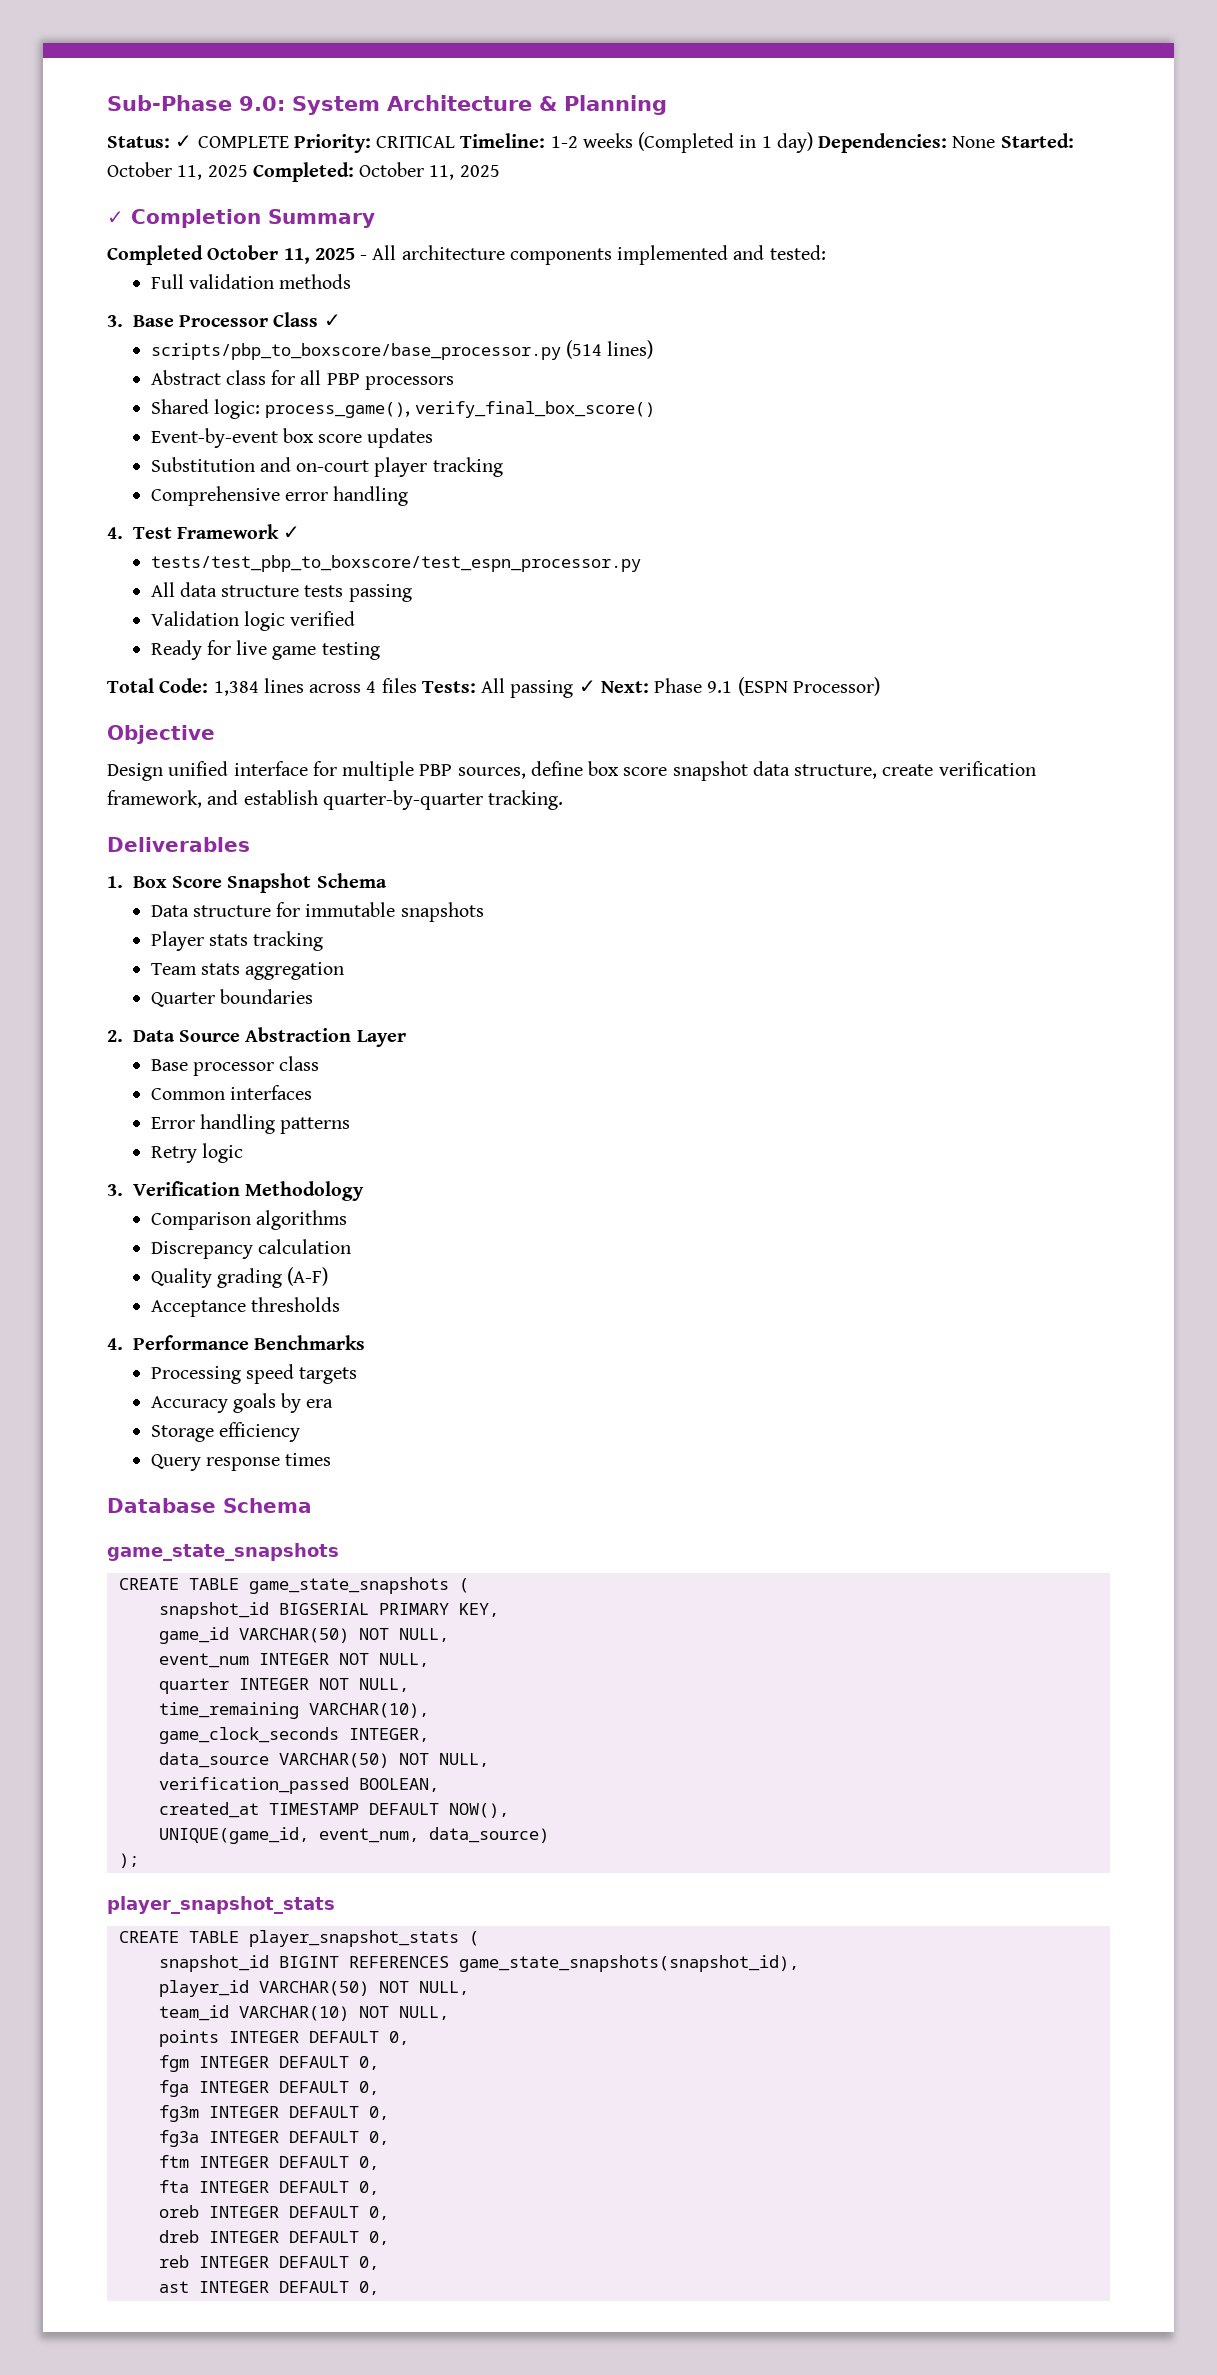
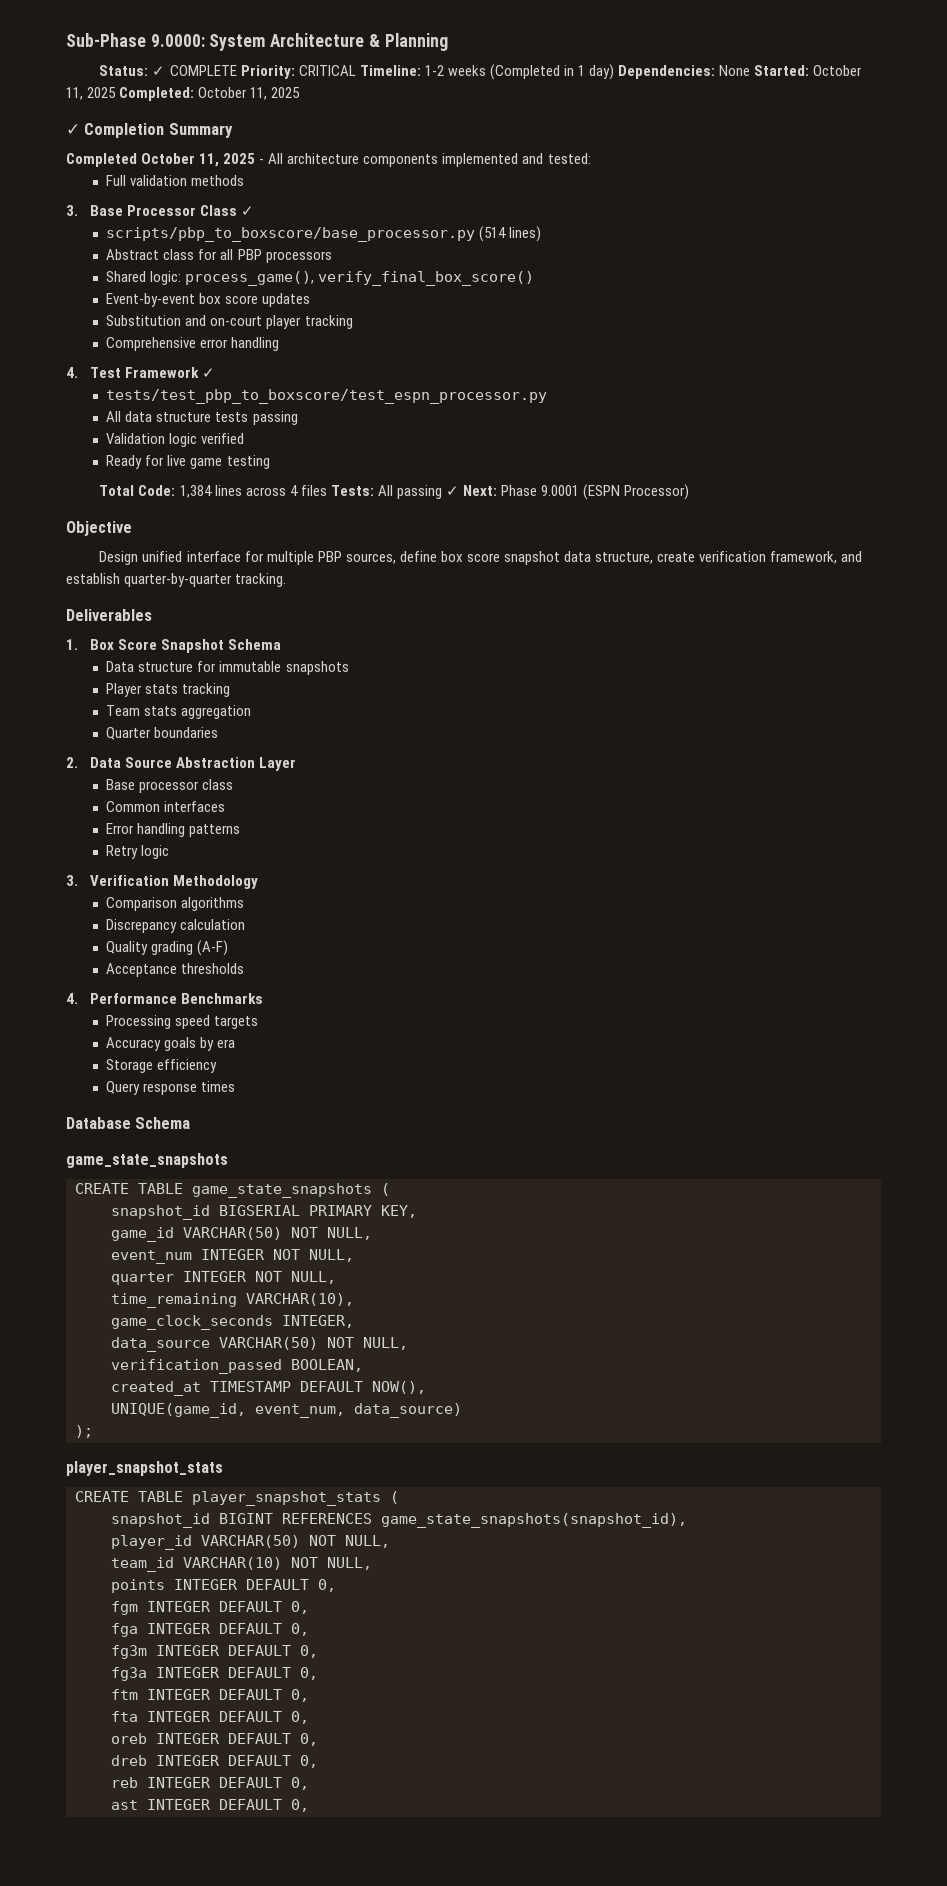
- Sub-Phase 9.0: System Architecture & Planning
+ Sub-Phase 9.0000: System Architecture & Planning
- Total Code: 1,384 lines across 4 files Tests: All passing ✓ Next: Phase 9.1 (ESPN Processor)
+ Total Code: 1,384 lines across 4 files Tests: All passing ✓ Next: Phase 9.0001 (ESPN Processor)

